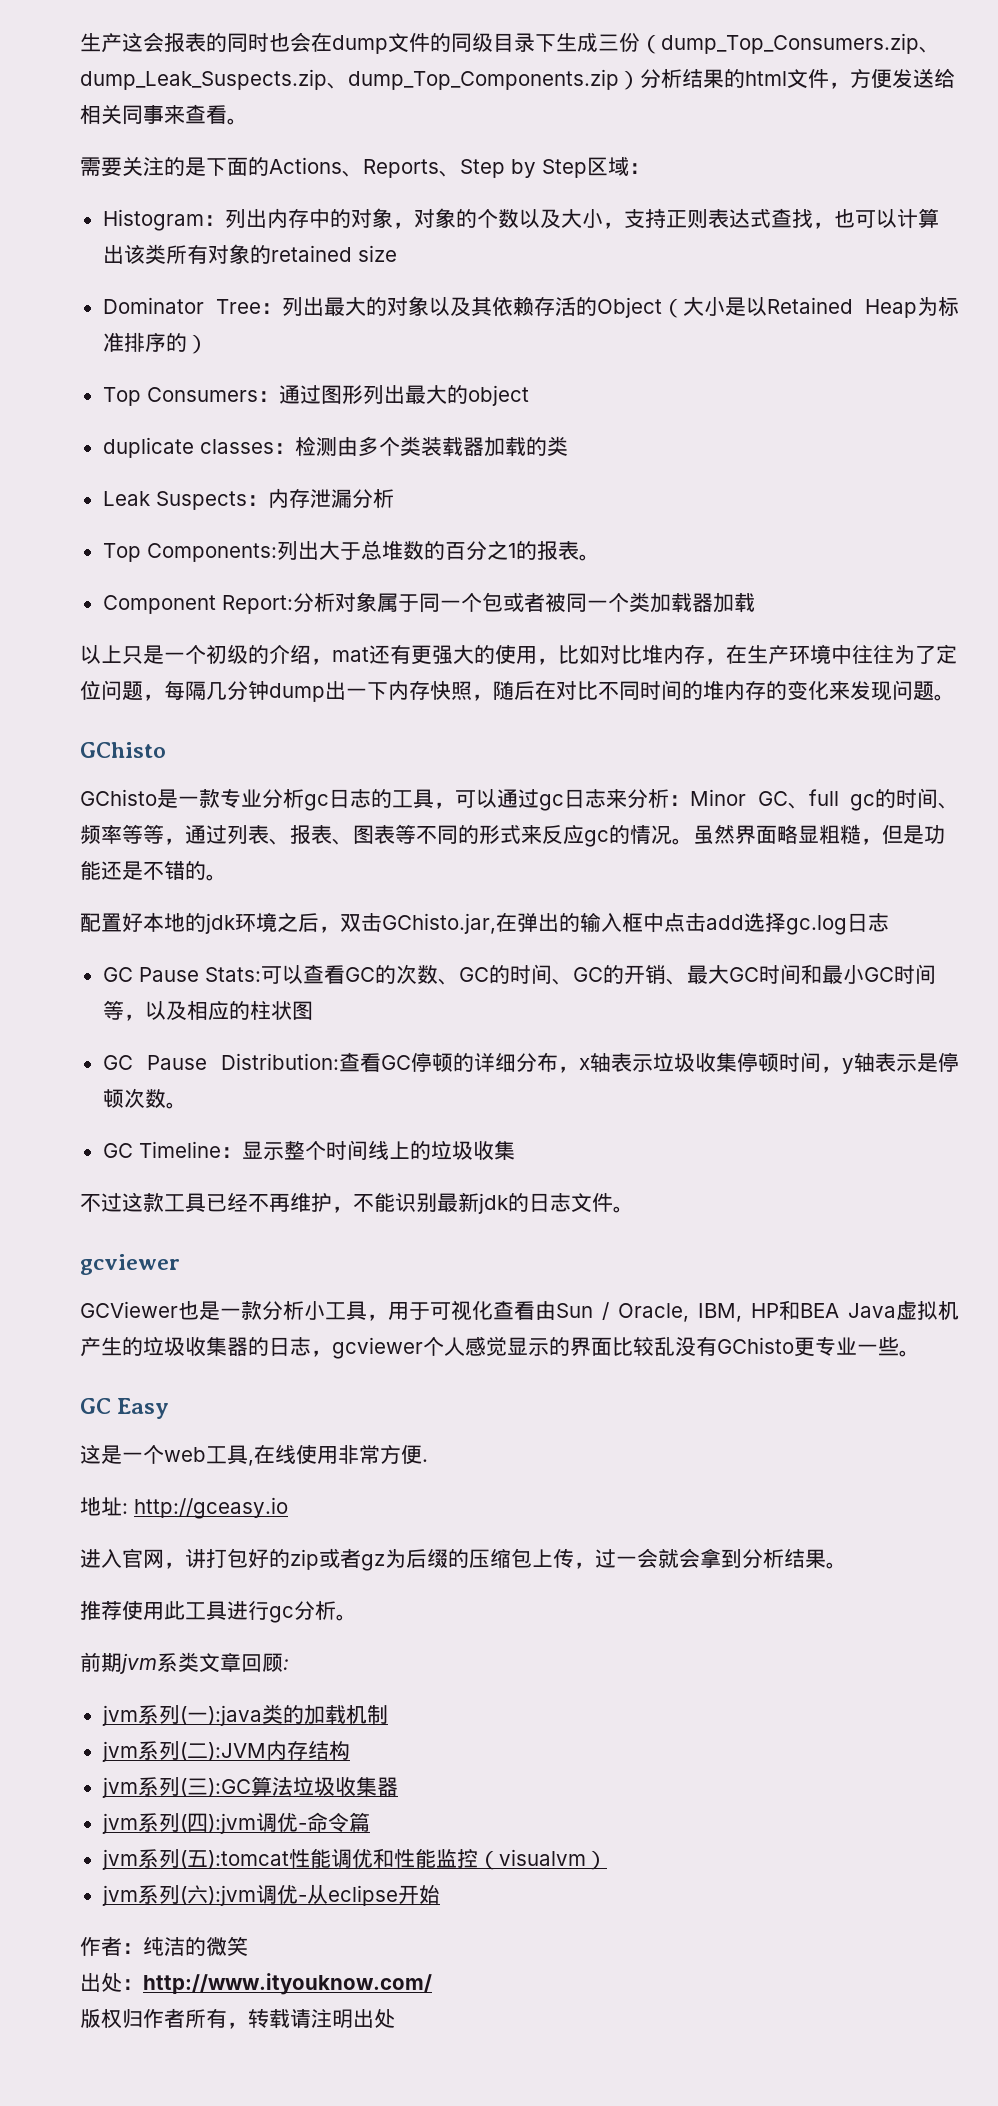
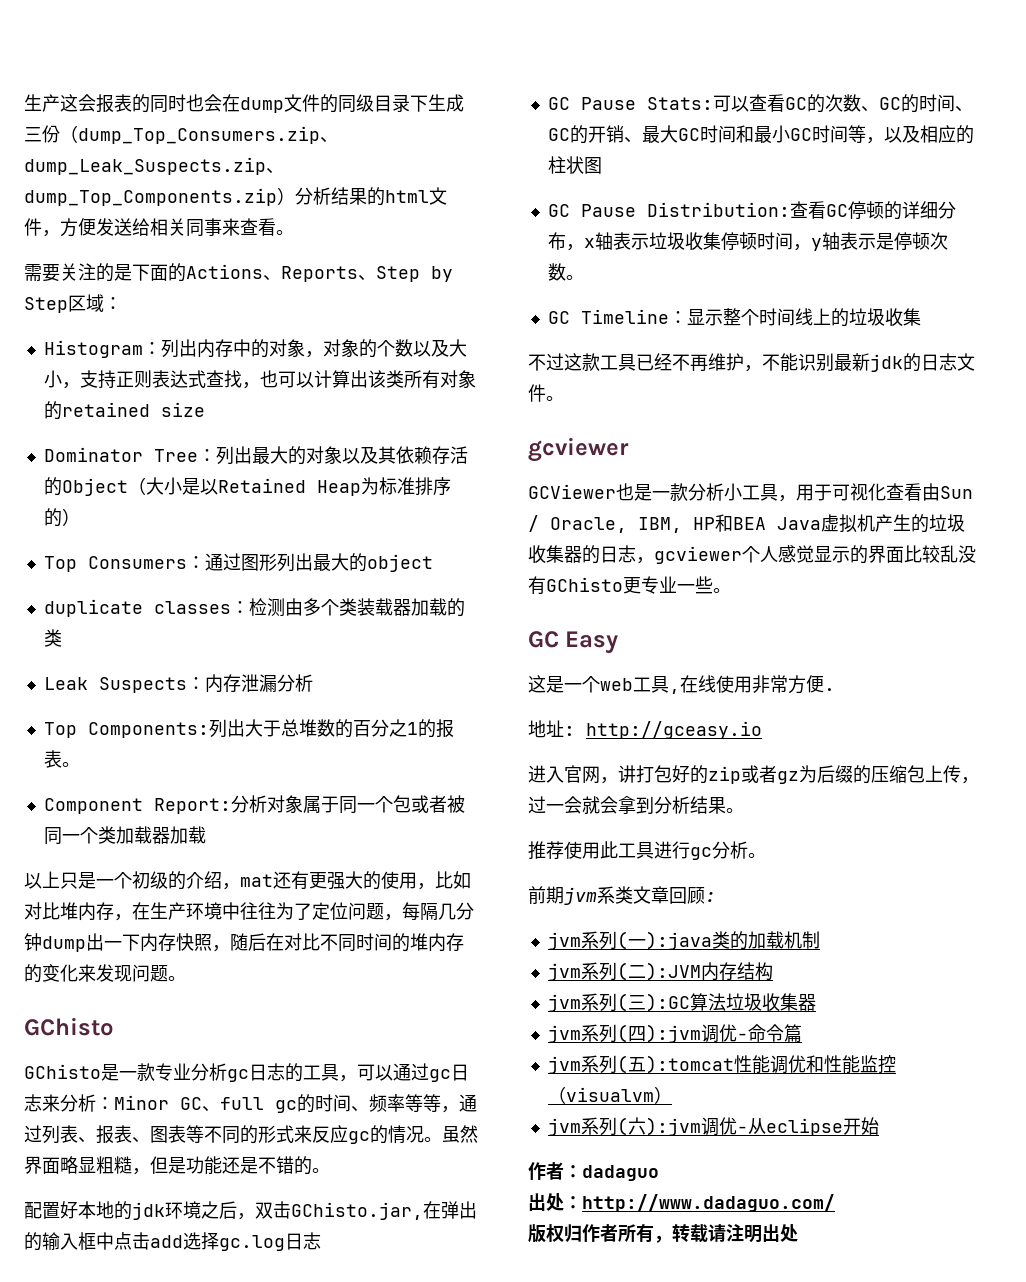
- 作者：纯洁的微笑
+ 作者：dadaguo
- 出处：http://www.ityouknow.com/
+ 出处：http://www.dadaguo.com/

